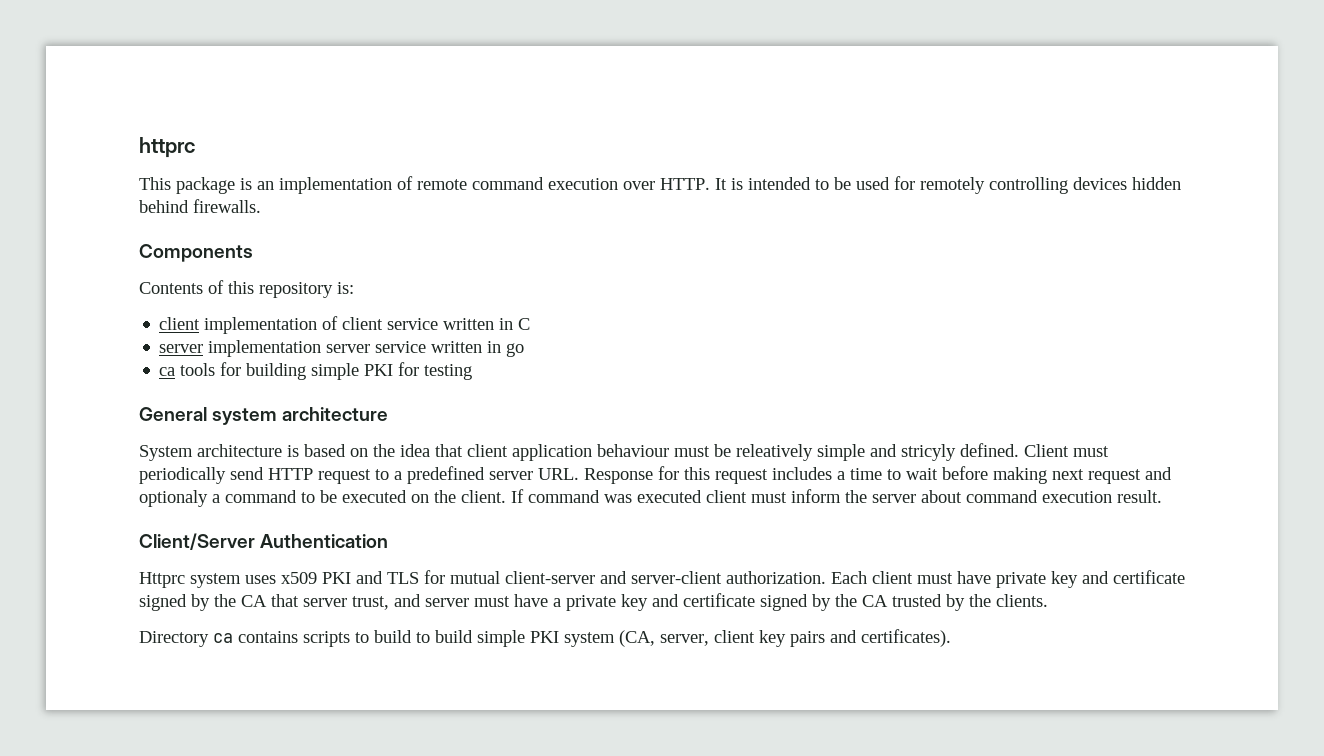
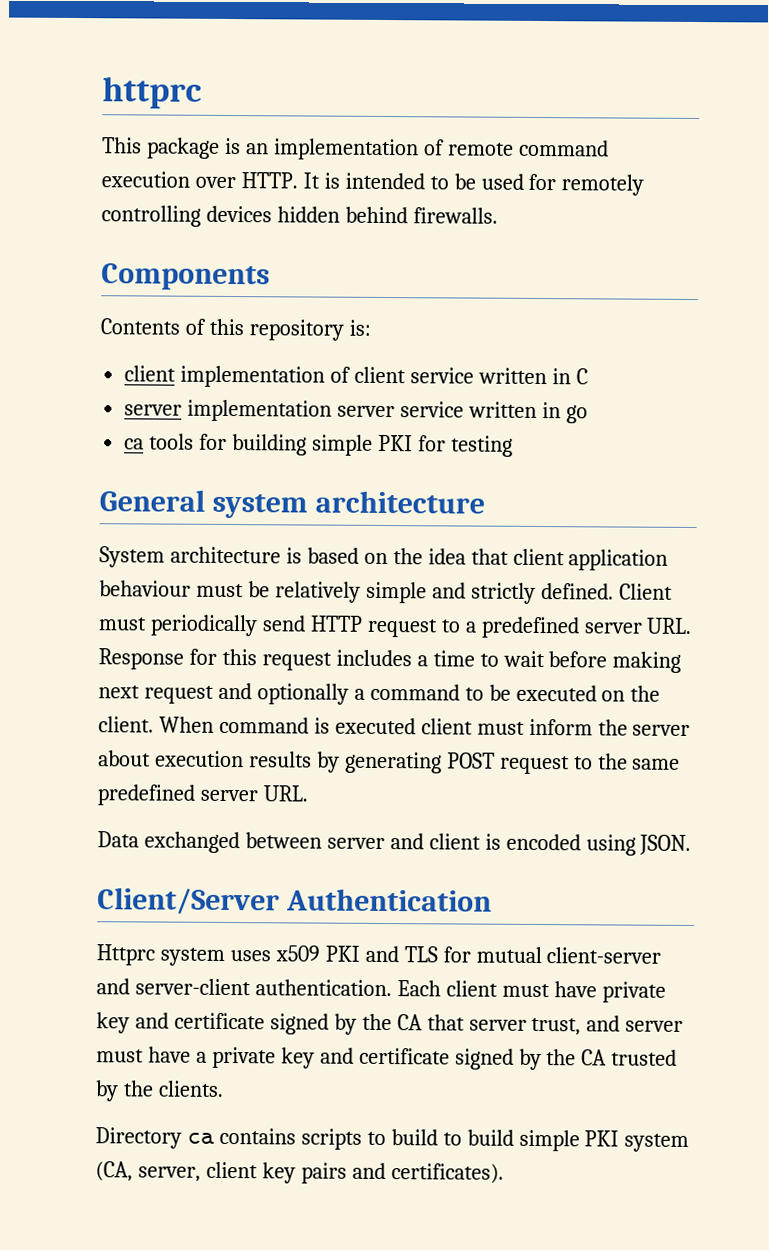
- System architecture is based on the idea that client application behaviour must be releatively simple and stricyly defined.
+ System architecture is based on the idea that client application behaviour must be relatively simple and strictly defined.
- Client must periodically send HTTP request to a predefined server URL. Response for this request includes a time to wait before making next request and optionaly a command to be executed on the client.
+ Client must periodically send HTTP request to a predefined server URL. Response for this request includes a time to wait before making next request and optionally a command to be executed on the client.
- If command was executed client must inform the server about command execution result.
+ When command is executed client must inform the server about execution results by generating POST request to the same predefined server URL.
+ Data exchanged between server and client is encoded using JSON.
- Httprc system uses x509 PKI and TLS for mutual client-server and server-client authorization.
+ Httprc system uses x509 PKI and TLS for mutual client-server and server-client authentication.

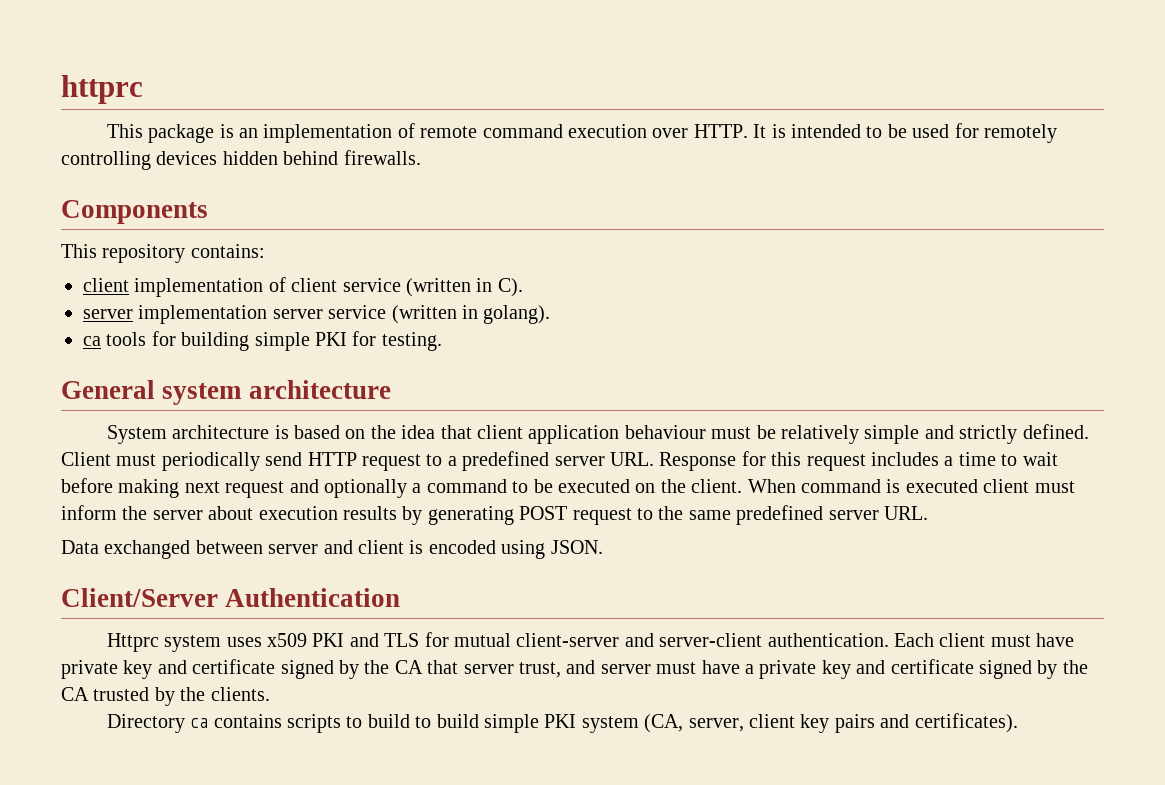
- Contents of this repository is:
+ This repository contains:
- client implementation of client service written in C
+ client implementation of client service (written in C).
- server implementation server service written in go
+ server implementation server service (written in golang).
- ca tools for building simple PKI for testing
+ ca tools for building simple PKI for testing.

